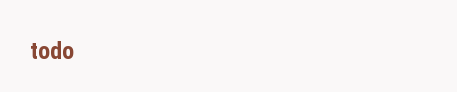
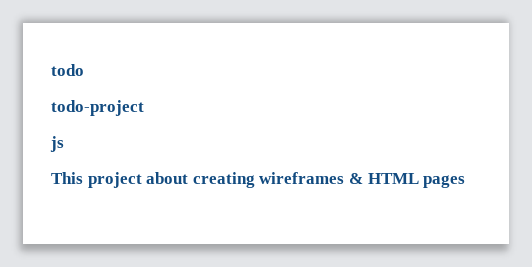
+ todo-project
+ js
+ This project about creating wireframes & HTML pages

